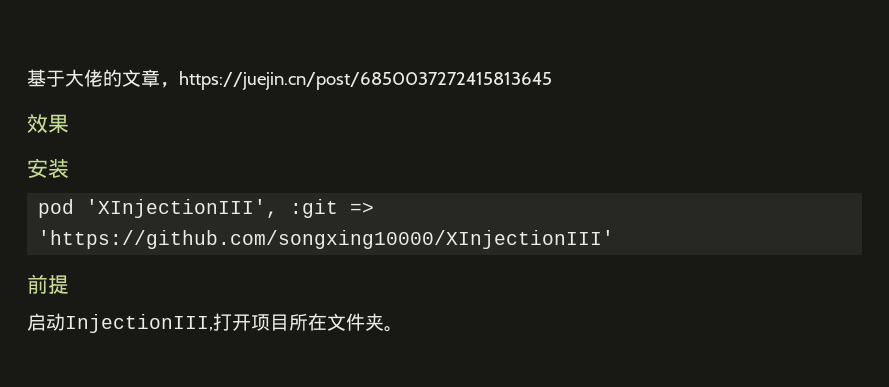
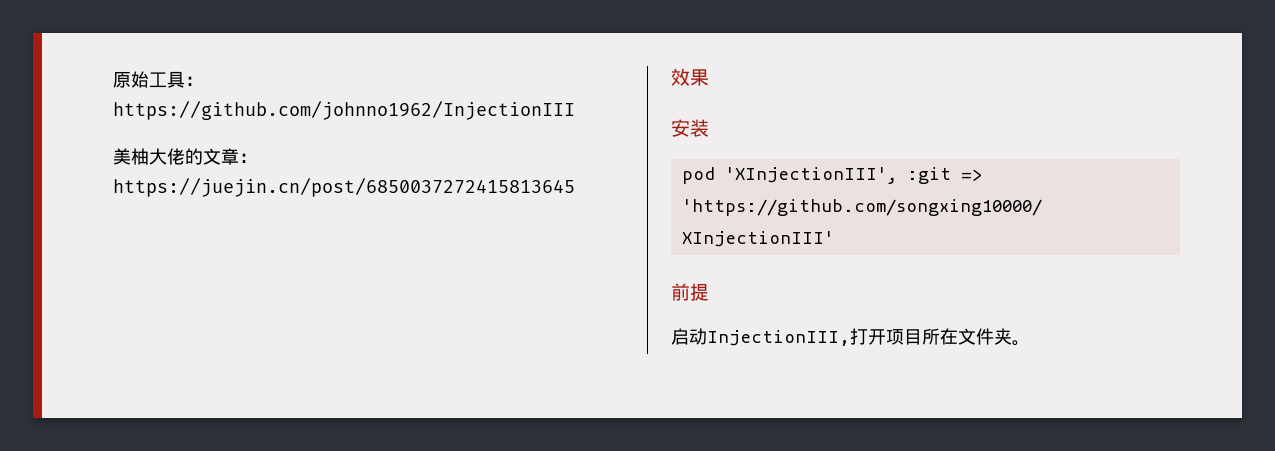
- 基于大佬的文章，https://juejin.cn/post/6850037272415813645
+ 原始工具：https://github.com/johnno1962/InjectionIII
+ 美柚大佬的文章：https://juejin.cn/post/6850037272415813645

